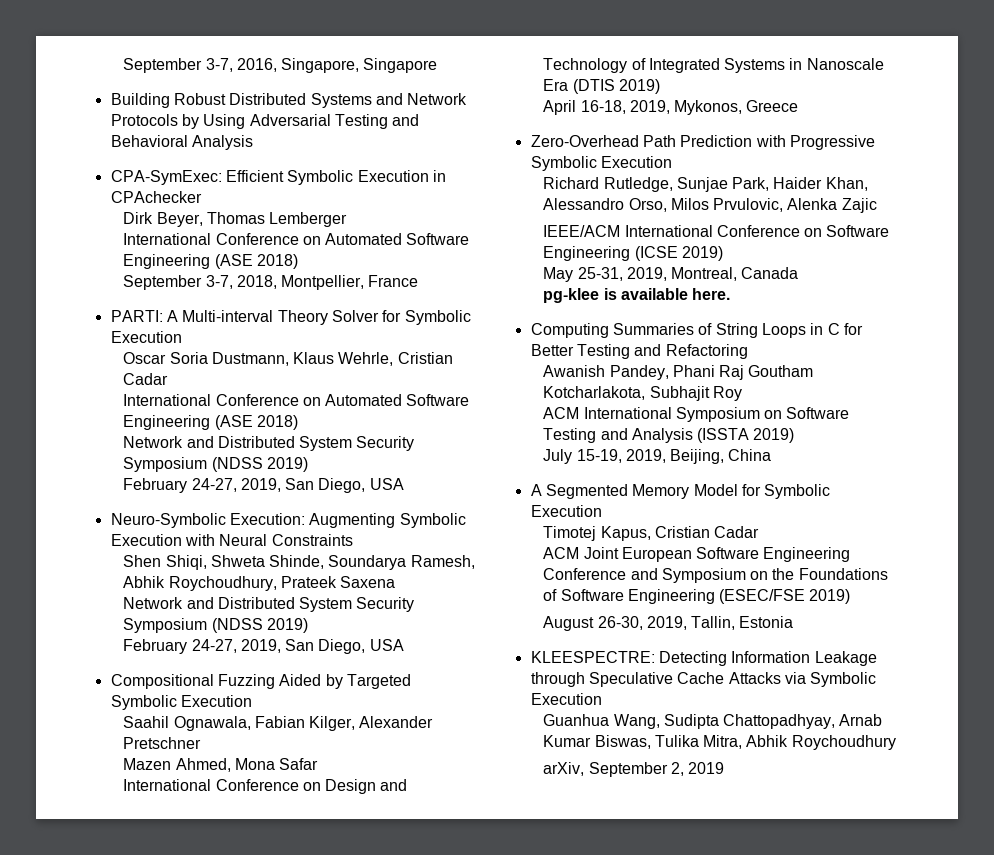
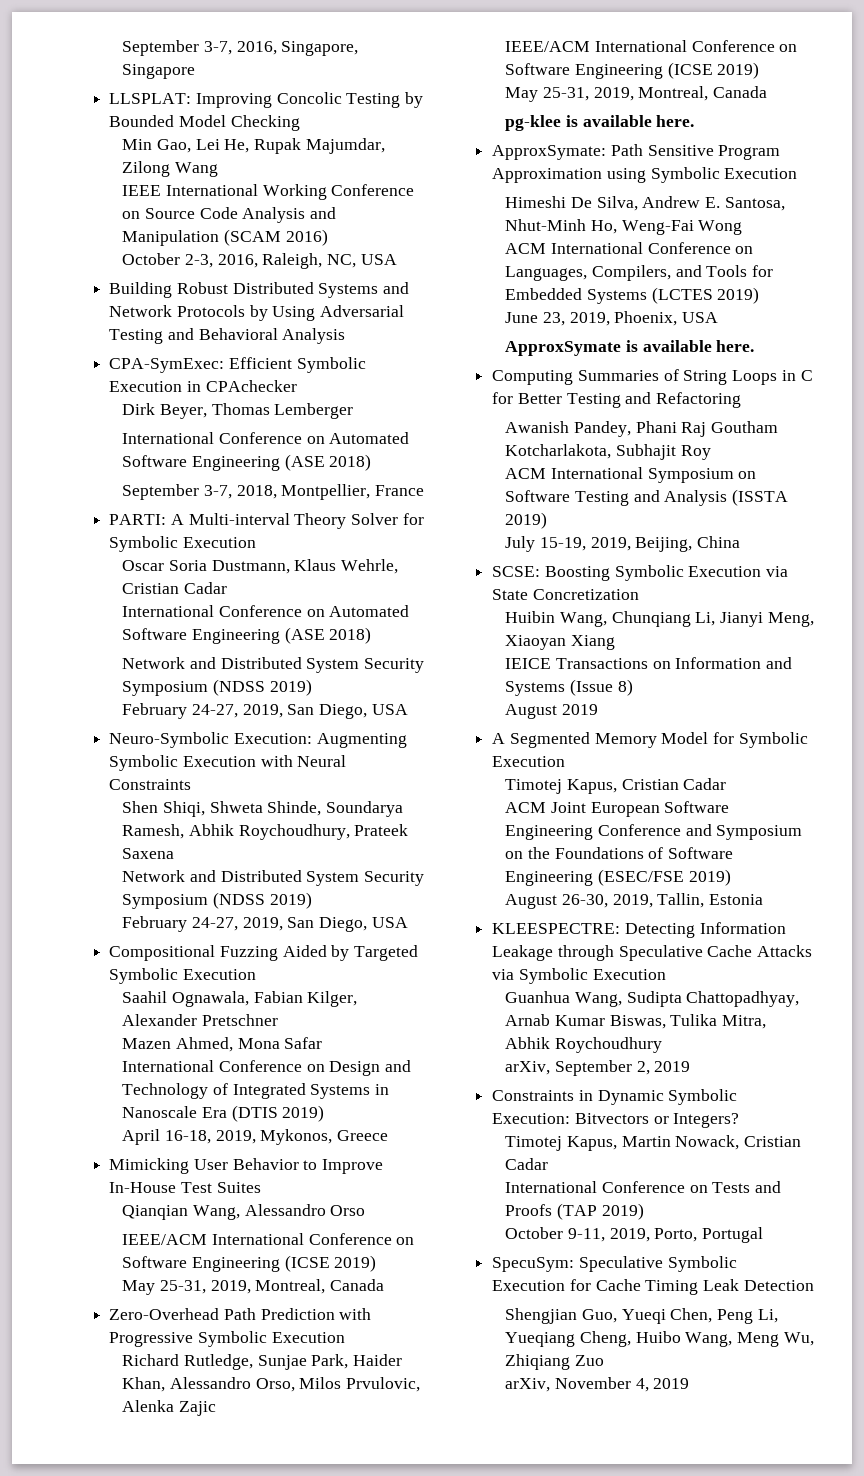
+ LLSPLAT: Improving Concolic Testing by Bounded Model Checking
+ Min Gao, Lei He, Rupak Majumdar, Zilong Wang
+ IEEE International Working Conference on Source Code Analysis and Manipulation (SCAM 2016)
+ October 2-3, 2016, Raleigh, NC, USA
+ Mimicking User Behavior to Improve In-House Test Suites
+ Qianqian Wang, Alessandro Orso
+ IEEE/ACM International Conference on Software Engineering (ICSE 2019)
+ May 25-31, 2019, Montreal, Canada
+ ApproxSymate: Path Sensitive Program Approximation using Symbolic Execution
+ Himeshi De Silva, Andrew E. Santosa, Nhut-Minh Ho, Weng-Fai Wong
+ ACM International Conference on Languages, Compilers, and Tools for Embedded Systems (LCTES 2019)
+ June 23, 2019, Phoenix, USA
+ ApproxSymate is available here.
+ SCSE: Boosting Symbolic Execution via State Concretization
+ Huibin Wang, Chunqiang Li, Jianyi Meng, Xiaoyan Xiang
+ IEICE Transactions on Information and Systems (Issue 8)
+ August 2019
+ Constraints in Dynamic Symbolic Execution: Bitvectors or Integers?
+ Timotej Kapus, Martin Nowack, Cristian Cadar
+ International Conference on Tests and Proofs (TAP 2019)
+ October 9-11, 2019, Porto, Portugal
+ SpecuSym: Speculative Symbolic Execution for Cache Timing Leak Detection
+ Shengjian Guo, Yueqi Chen, Peng Li, Yueqiang Cheng, Huibo Wang, Meng Wu, Zhiqiang Zuo
+ arXiv, November 4, 2019

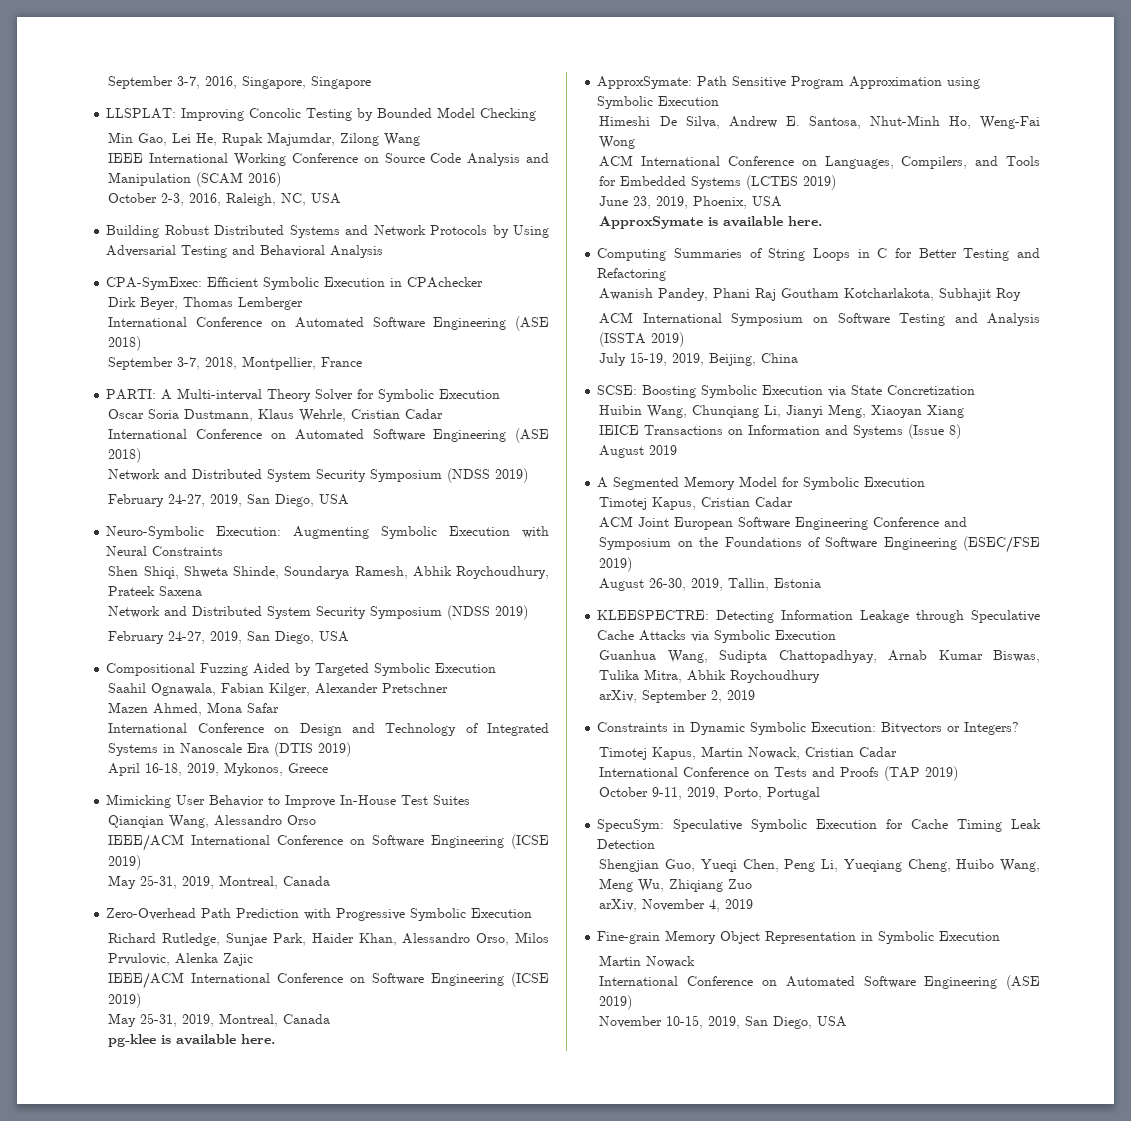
+ Fine-grain Memory Object Representation in Symbolic Execution
+ Martin Nowack
+ International Conference on Automated Software Engineering (ASE 2019)
+ November 10-15, 2019, San Diego, USA

